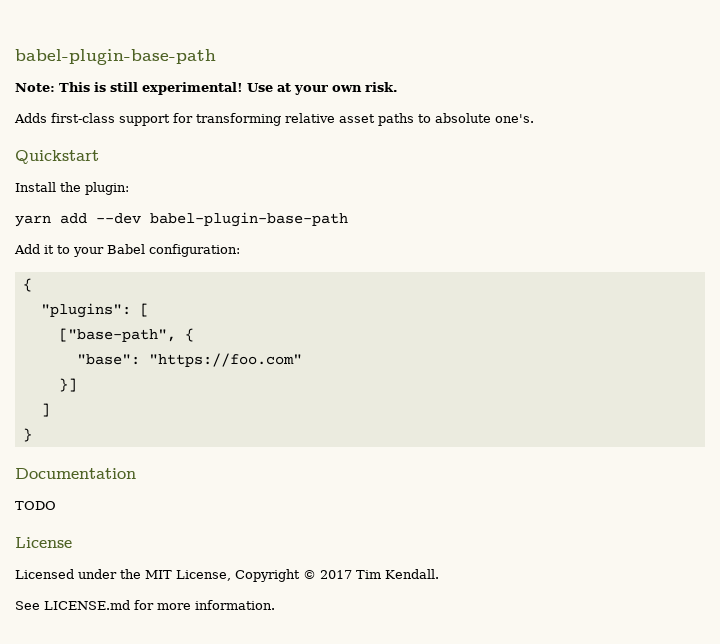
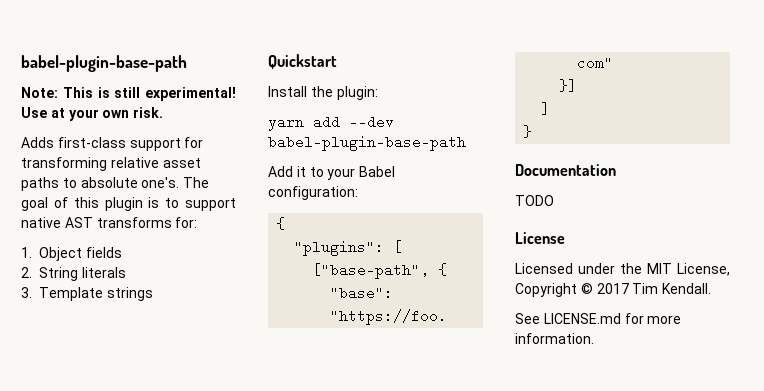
+ The goal of this plugin is to support native AST transforms for:
+ 1. Object fields
+ 2. String literals
+ 3. Template strings

